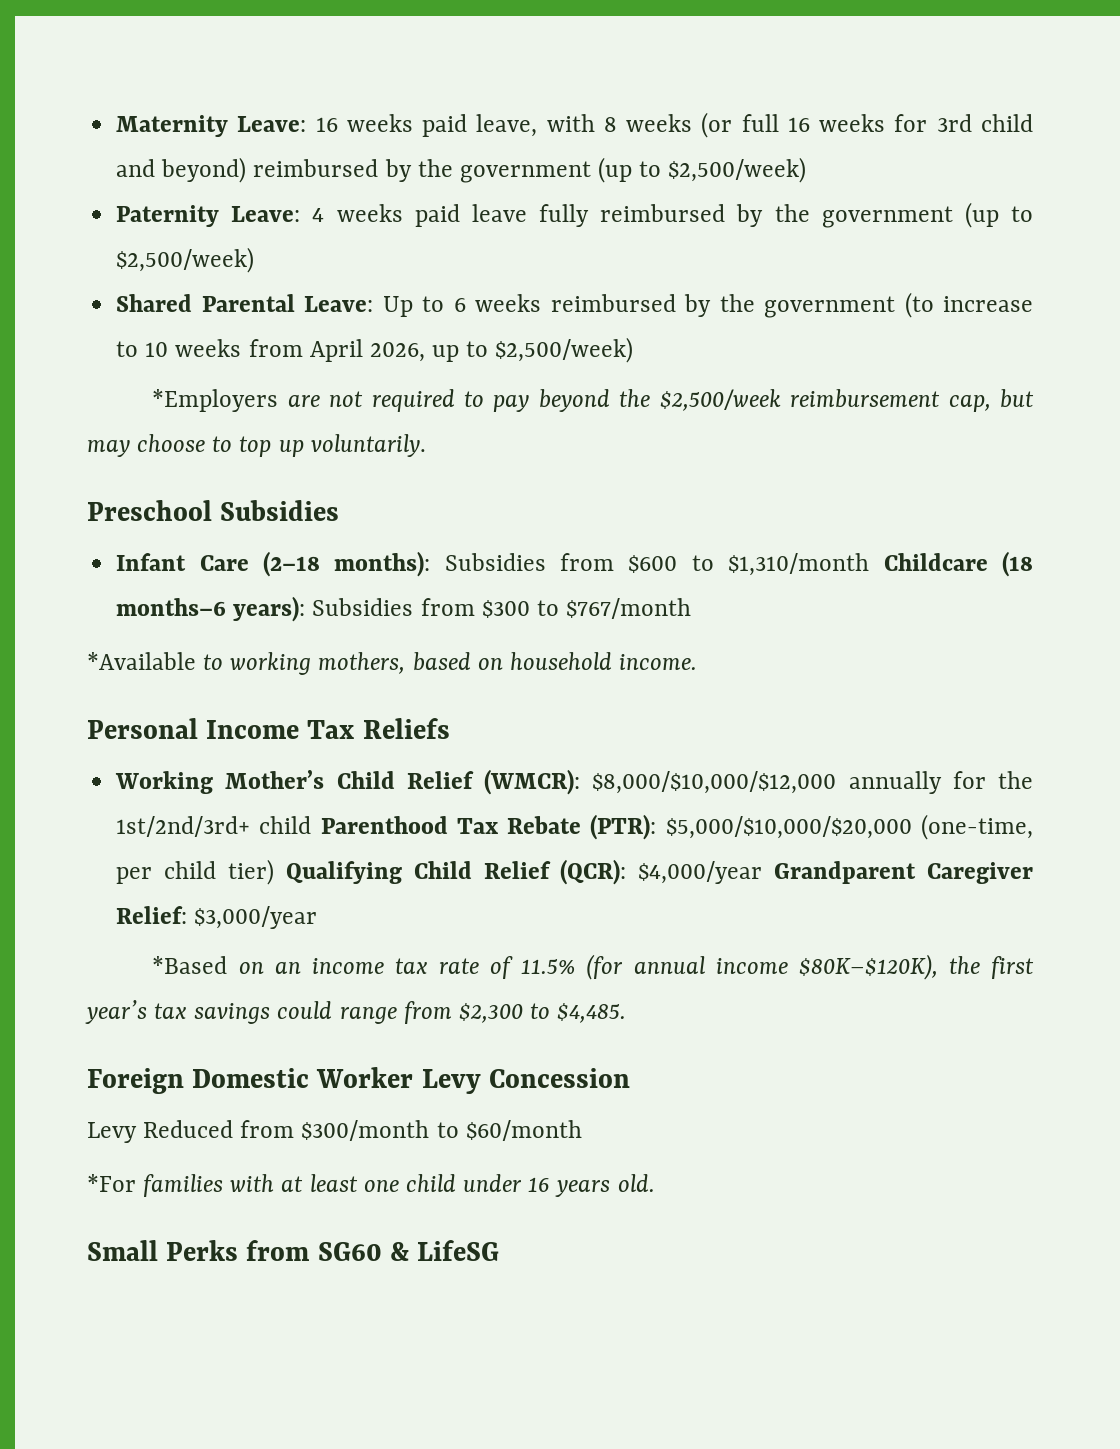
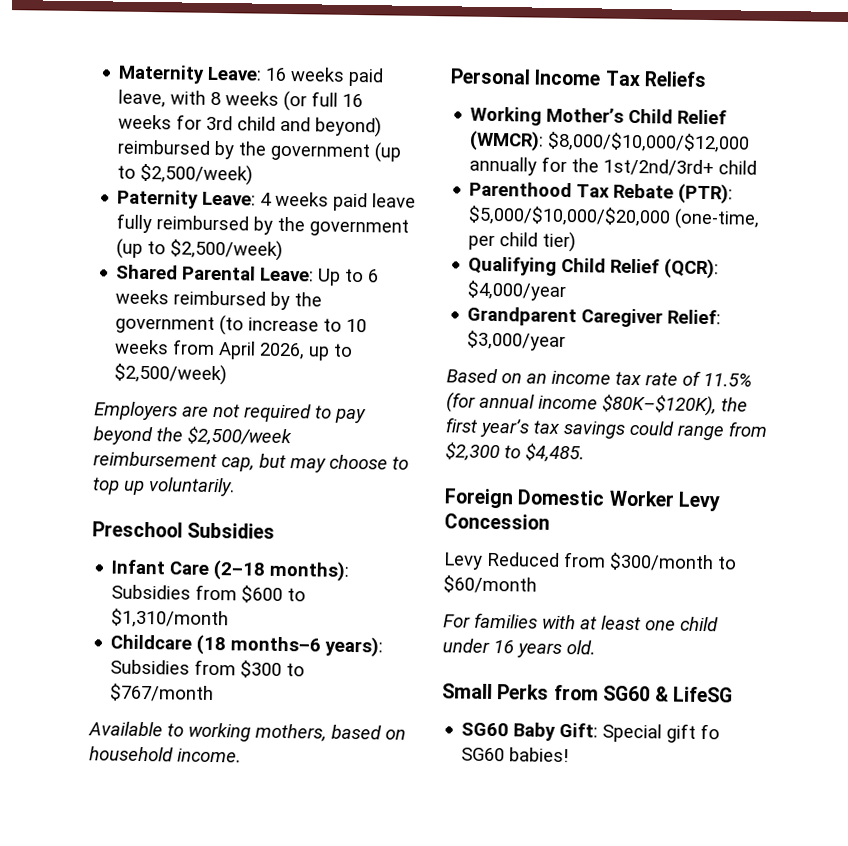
- *Employers are not required to pay beyond the $2,500/week reimbursement cap, but may choose to top up voluntarily.
+ Employers are not required to pay beyond the $2,500/week reimbursement cap, but may choose to top up voluntarily.
- Infant Care (2–18 months): Subsidies from $600 to $1,310/month Childcare (18 months–6 years): Subsidies from $300 to $767/month
+ Infant Care (2–18 months): Subsidies from $600 to $1,310/month
+ Childcare (18 months–6 years): Subsidies from $300 to $767/month
- *Available to working mothers, based on household income.
+ Available to working mothers, based on household income.
- Working Mother’s Child Relief (WMCR): $8,000/$10,000/$12,000 annually for the 1st/2nd/3rd+ child Parenthood Tax Rebate (PTR): $5,000/$10,000/$20,000 (one-time, per child tier) Qualifying Child Relief (QCR): $4,000/year Grandparent Caregiver Relief: $3,000/year
+ Working Mother’s Child Relief (WMCR): $8,000/$10,000/$12,000 annually for the 1st/2nd/3rd+ child
+ Parenthood Tax Rebate (PTR): $5,000/$10,000/$20,000 (one-time, per child tier)
+ Qualifying Child Relief (QCR): $4,000/year
+ Grandparent Caregiver Relief: $3,000/year
- *Based on an income tax rate of 11.5% (for annual income $80K–$120K), the first year’s tax savings could range from $2,300 to $4,485.
+ Based on an income tax rate of 11.5% (for annual income $80K–$120K), the first year’s tax savings could range from $2,300 to $4,485.
- *For families with at least one child under 16 years old.
+ For families with at least one child under 16 years old.
+ SG60 Baby Gift: Special gift fo SG60 babies!

